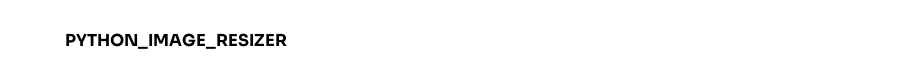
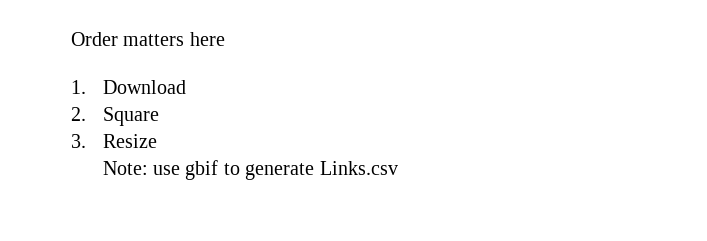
- PYTHON_IMAGE_RESIZER
+ Order matters here
+ 1. Download
+ 2. Square
+ 3. Resize
+ Note: use gbif to generate Links.csv

